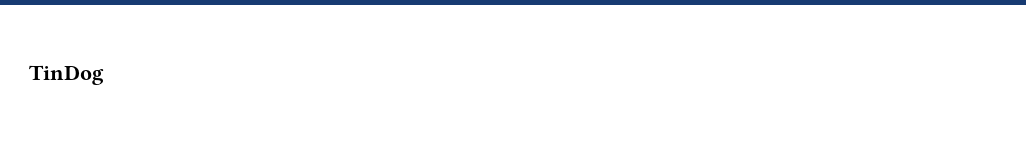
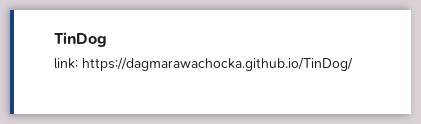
+ link: https://dagmarawachocka.github.io/TinDog/

